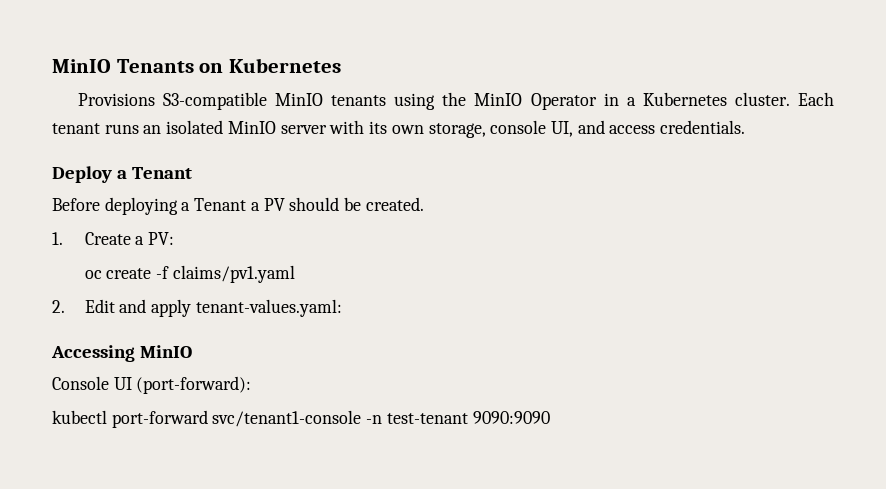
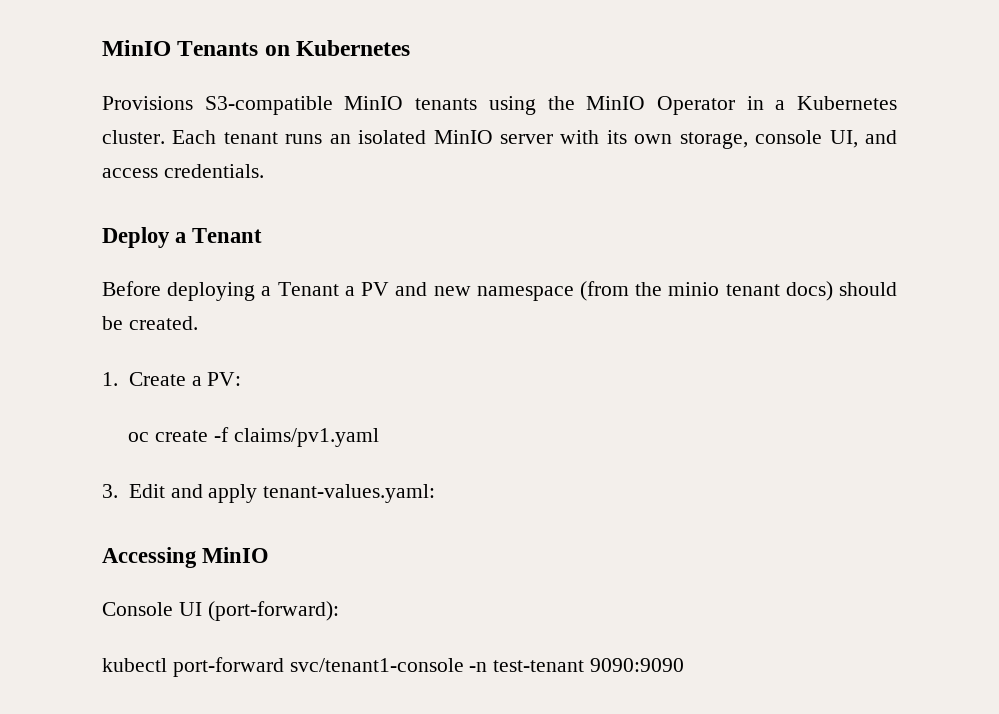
- Before deploying a Tenant a PV should be created.
+ Before deploying a Tenant a PV and new namespace (from the minio tenant docs) should be created.
- 2. Edit and apply tenant-values.yaml:
+ 3. Edit and apply tenant-values.yaml:

